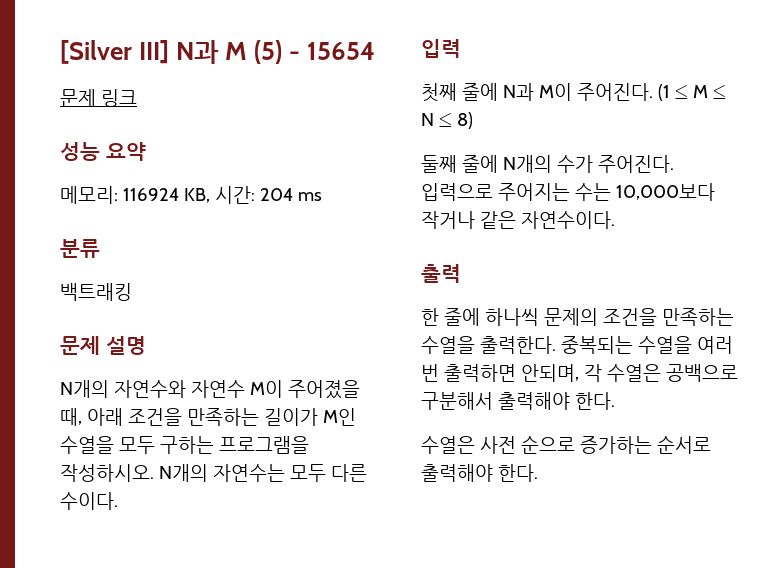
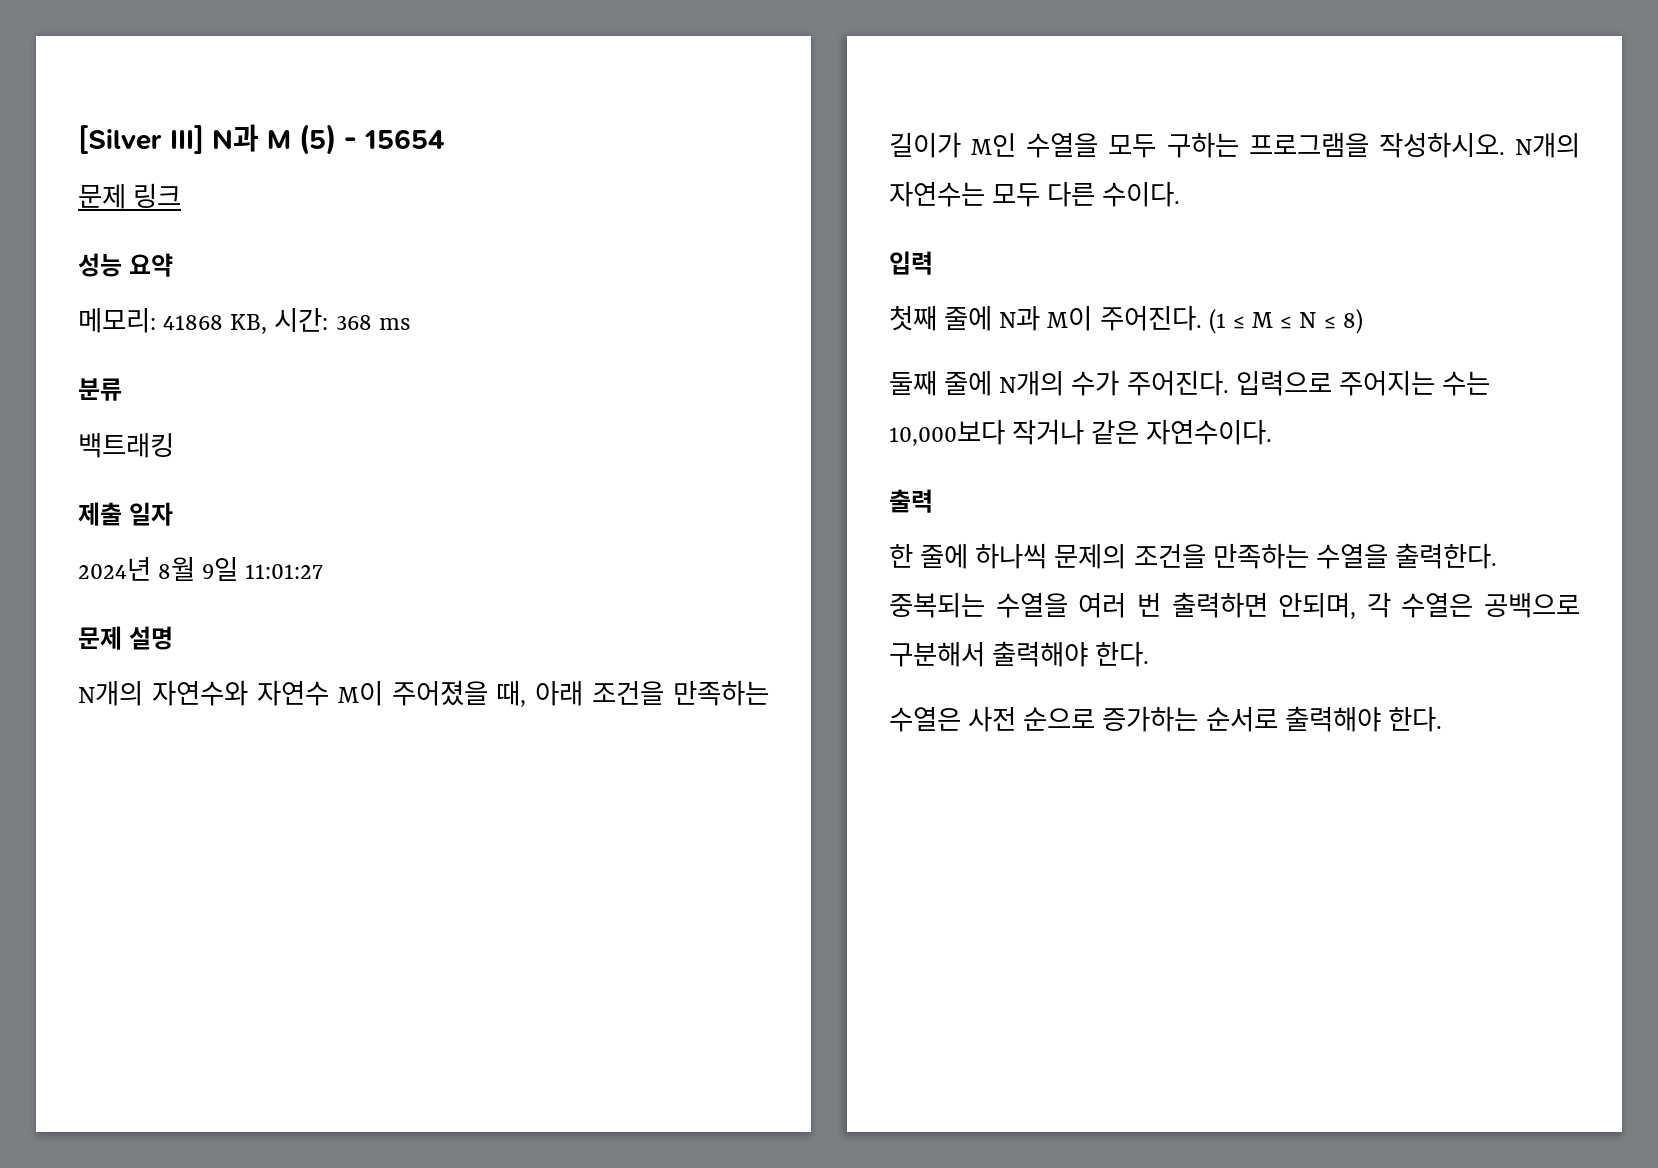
- 메모리: 116924 KB, 시간: 204 ms
+ 메모리: 41868 KB, 시간: 368 ms
+ 제출 일자
+ 2024년 8월 9일 11:01:27

